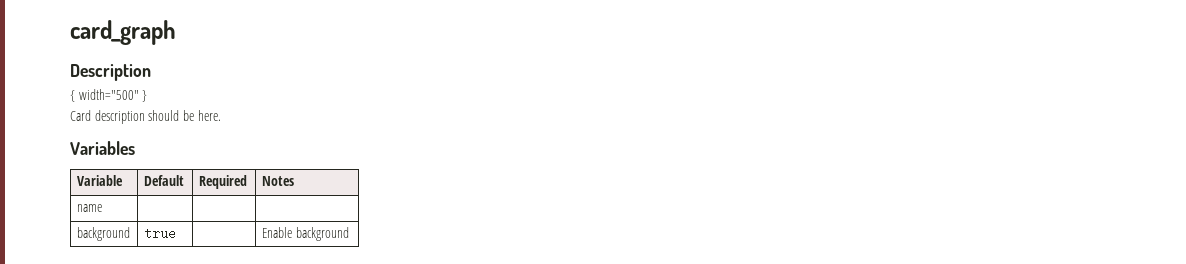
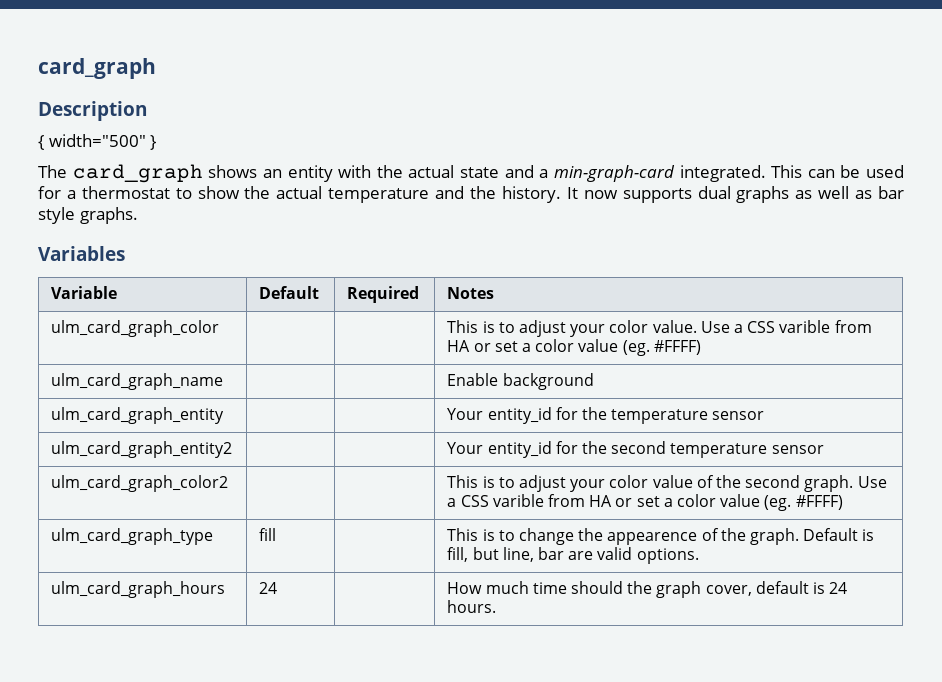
- Card description should be here.
+ The card_graph shows an entity with the actual state and a min-graph-card integrated. This can be used for a thermostat to show the actual temperature and the history. It now supports dual graphs as well as bar style graphs.
- name | | |
- background | true | | Enable background
+ ulm_card_graph_color | | | This is to adjust your color value. Use a CSS varible from HA or set a color value (eg. #FFFF)
+ ulm_card_graph_name | | | Enable background
+ ulm_card_graph_entity | | | Your entity_id for the temperature sensor
+ ulm_card_graph_entity2 | | | Your entity_id for the second temperature sensor
+ ulm_card_graph_color2 | | | This is to adjust your color value of the second graph. Use a CSS varible from HA or set a color value (eg. #FFFF)
+ ulm_card_graph_type | fill | | This is to change the appearence of the graph. Default is fill, but line, bar are valid options.
+ ulm_card_graph_hours | 24 | | How much time should the graph cover, default is 24 hours.

